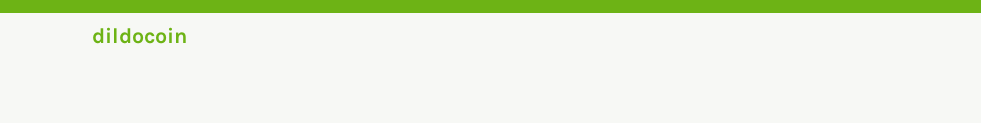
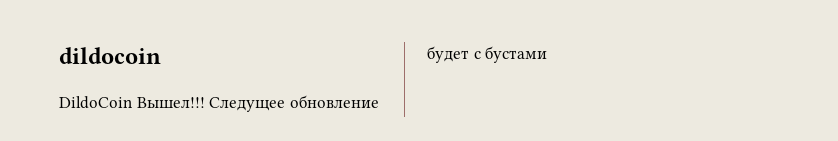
+ DildoCoin Вышел!!! Следущее обновление будет с бустами

